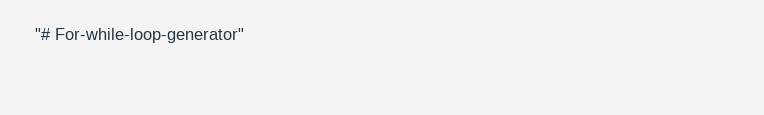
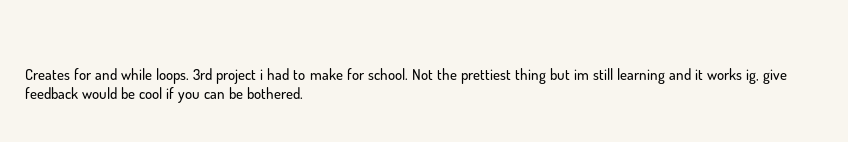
- "# For-while-loop-generator"
+ Creates for and while loops. 3rd project i had to make for school. Not the prettiest thing but im still learning and it works ig, give feedback would be cool if you can be bothered.

